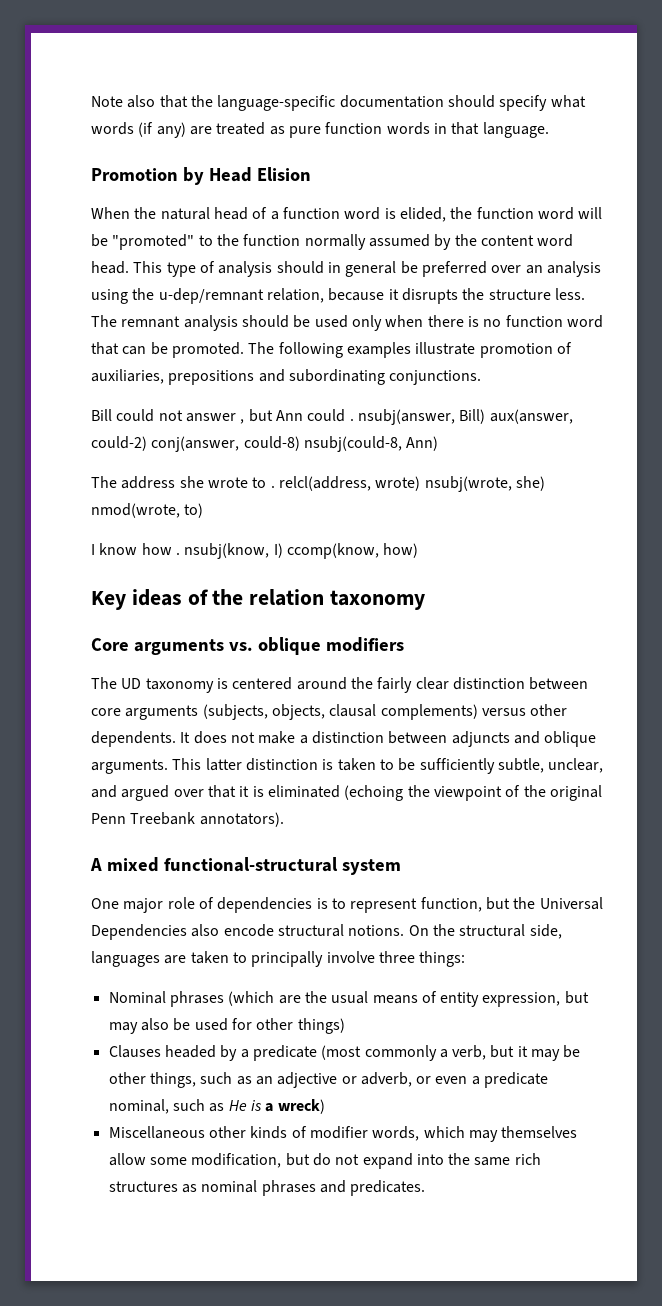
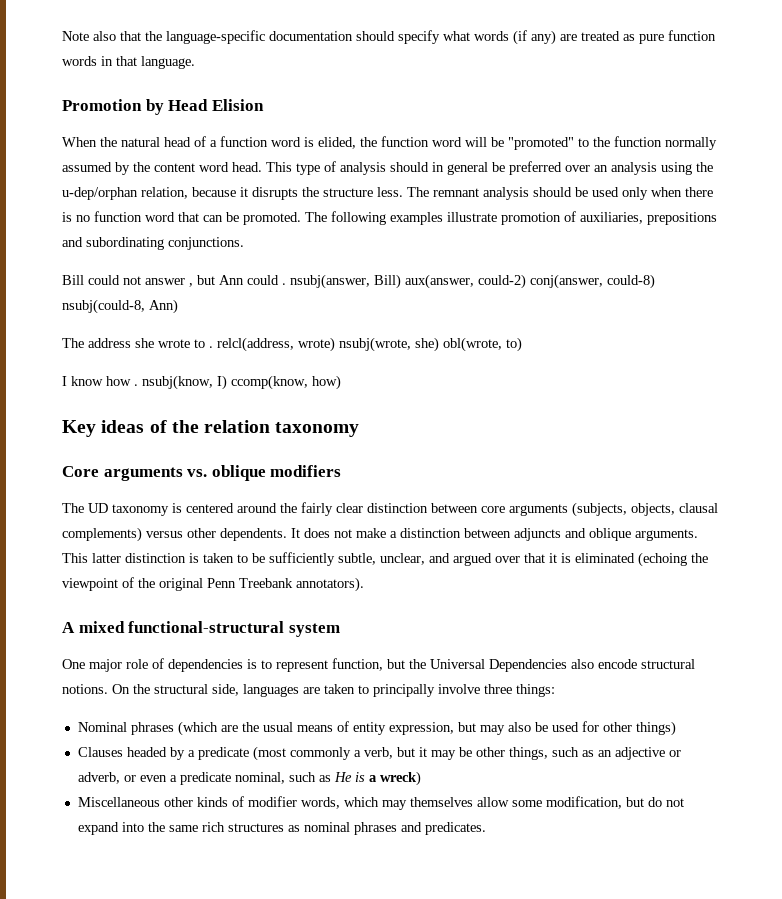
- This type of analysis should in general be preferred over an analysis using the u-dep/remnant relation, because it disrupts the structure less.
+ This type of analysis should in general be preferred over an analysis using the u-dep/orphan relation, because it disrupts the structure less.
- The address she wrote to . relcl(address, wrote) nsubj(wrote, she) nmod(wrote, to)
+ The address she wrote to . relcl(address, wrote) nsubj(wrote, she) obl(wrote, to)

